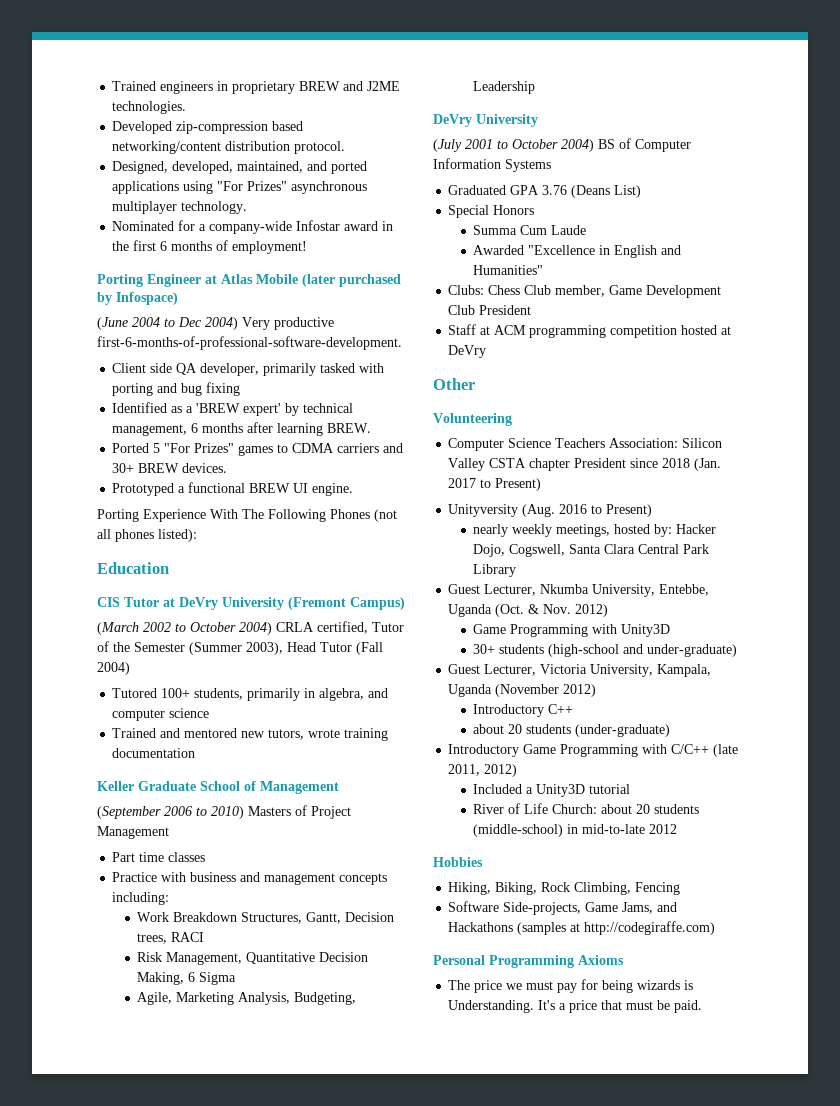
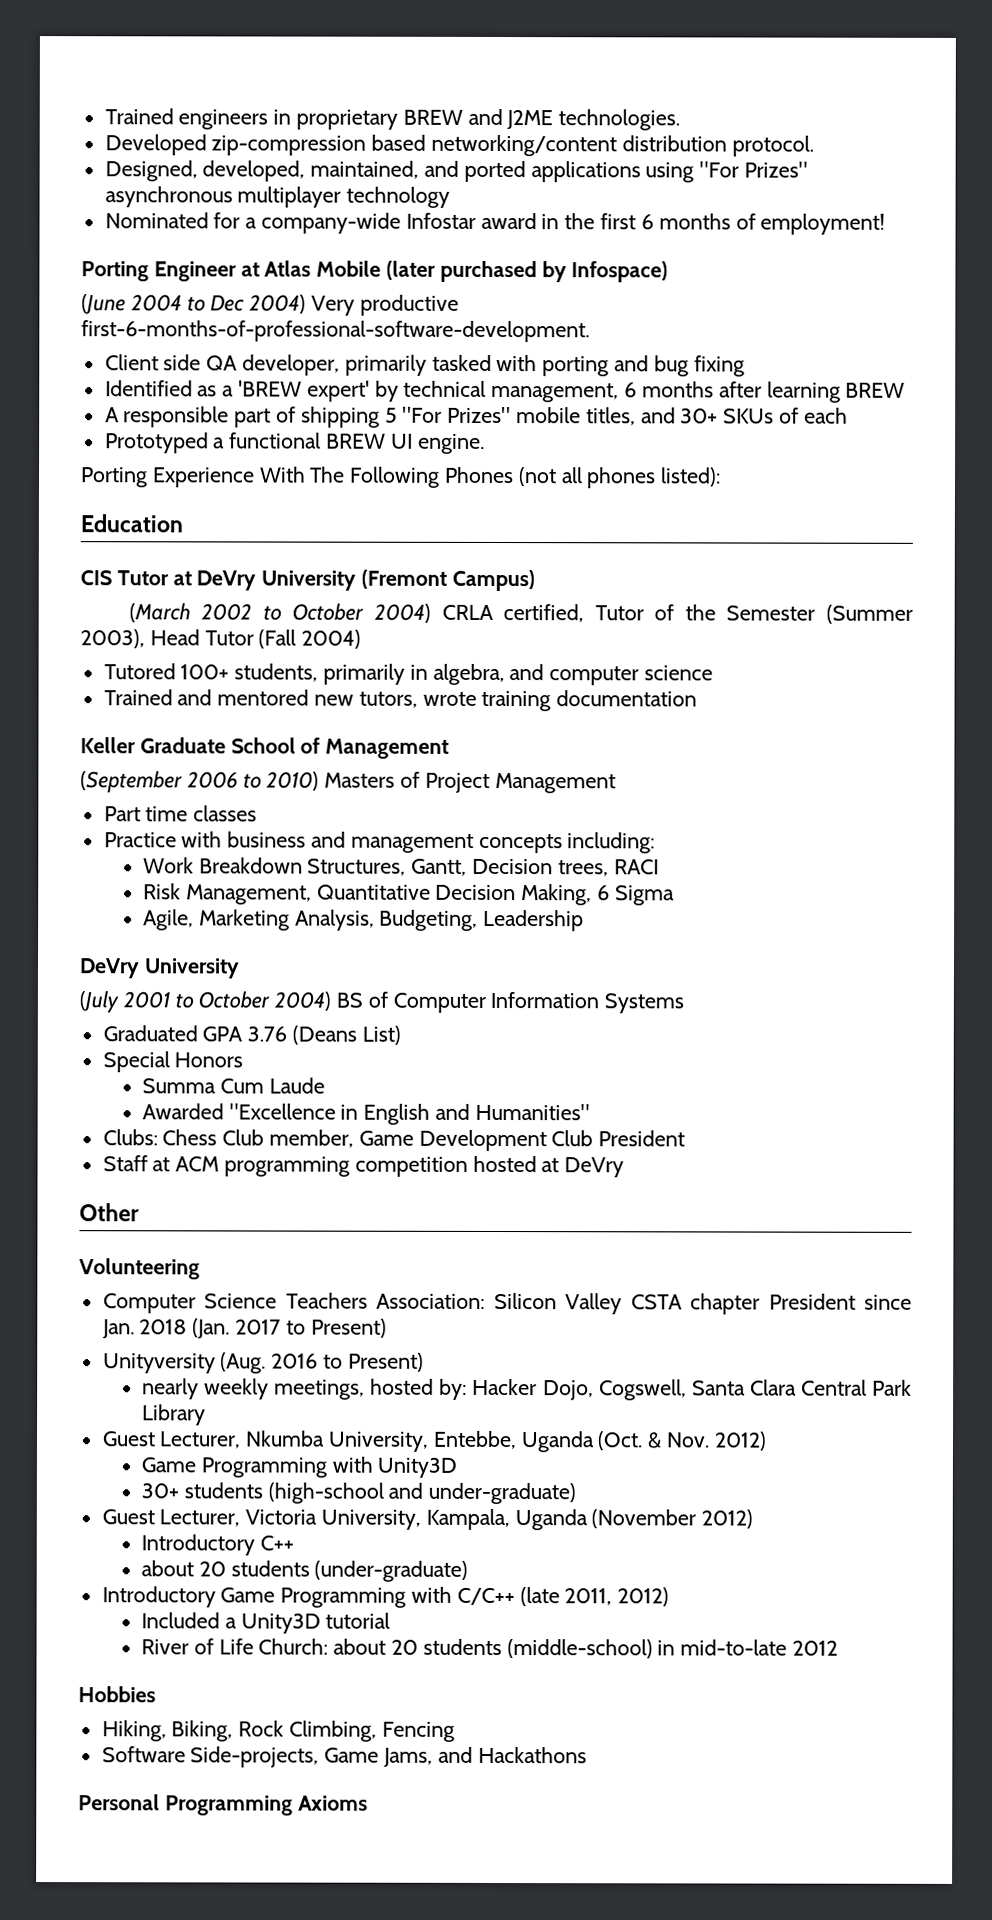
- Designed, developed, maintained, and ported applications using "For Prizes" asynchronous multiplayer technology.
+ Designed, developed, maintained, and ported applications using "For Prizes" asynchronous multiplayer technology
- Identified as a 'BREW expert' by technical management, 6 months after learning BREW.
- Ported 5 "For Prizes" games to CDMA carriers and 30+ BREW devices.
+ Identified as a 'BREW expert' by technical management, 6 months after learning BREW
+ A responsible part of shipping 5 "For Prizes" mobile titles, and 30+ SKUs of each
- Computer Science Teachers Association: Silicon Valley CSTA chapter President since 2018 (Jan. 2017 to Present)
+ Computer Science Teachers Association: Silicon Valley CSTA chapter President since Jan. 2018 (Jan. 2017 to Present)
- Software Side-projects, Game Jams, and Hackathons (samples at http://codegiraffe.com)
+ Software Side-projects, Game Jams, and Hackathons
- The price we must pay for being wizards is Understanding. It's a price that must be paid.

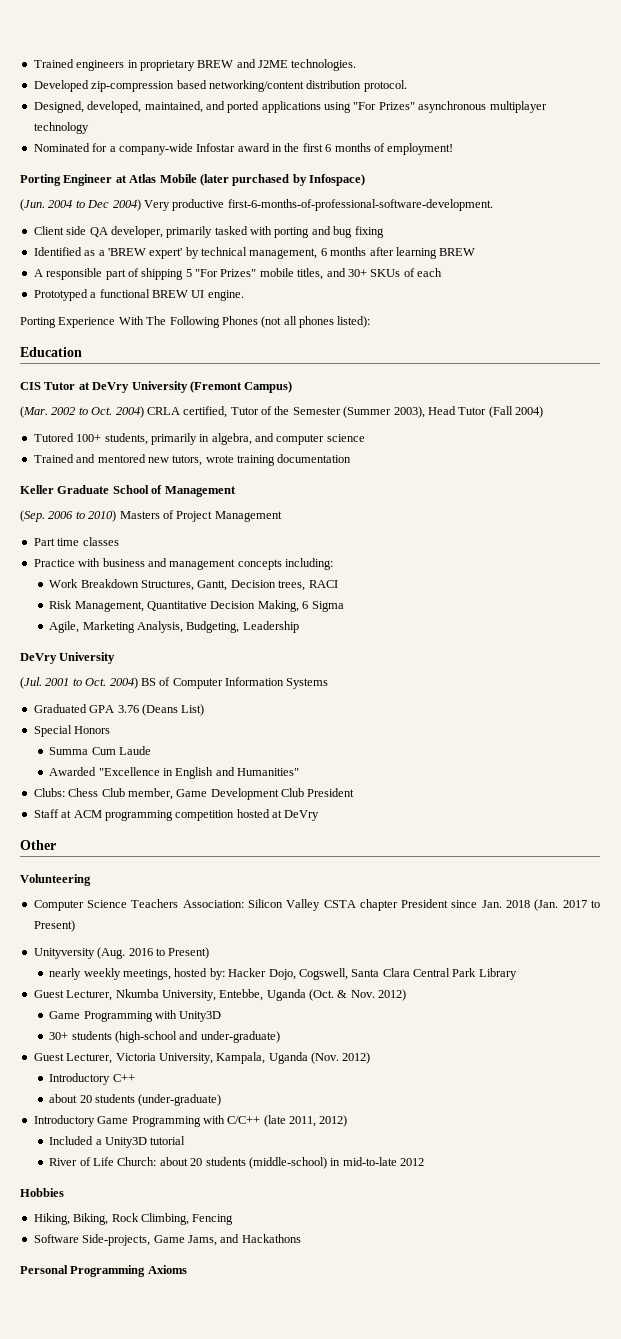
- (June 2004 to Dec 2004) Very productive first-6-months-of-professional-software-development.
+ (Jun. 2004 to Dec 2004) Very productive first-6-months-of-professional-software-development.
- (March 2002 to October 2004) CRLA certified, Tutor of the Semester (Summer 2003), Head Tutor (Fall 2004)
+ (Mar. 2002 to Oct. 2004) CRLA certified, Tutor of the Semester (Summer 2003), Head Tutor (Fall 2004)
- (September 2006 to 2010) Masters of Project Management
+ (Sep. 2006 to 2010) Masters of Project Management
- (July 2001 to October 2004) BS of Computer Information Systems
+ (Jul. 2001 to Oct. 2004) BS of Computer Information Systems
- Guest Lecturer, Victoria University, Kampala, Uganda (November 2012)
+ Guest Lecturer, Victoria University, Kampala, Uganda (Nov. 2012)

